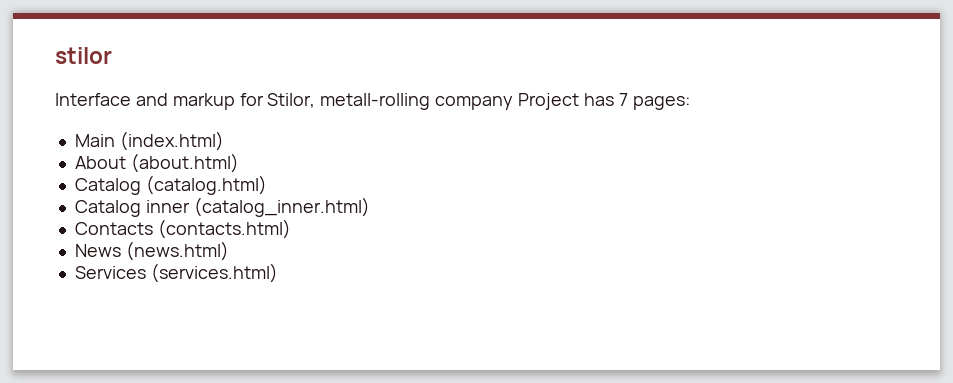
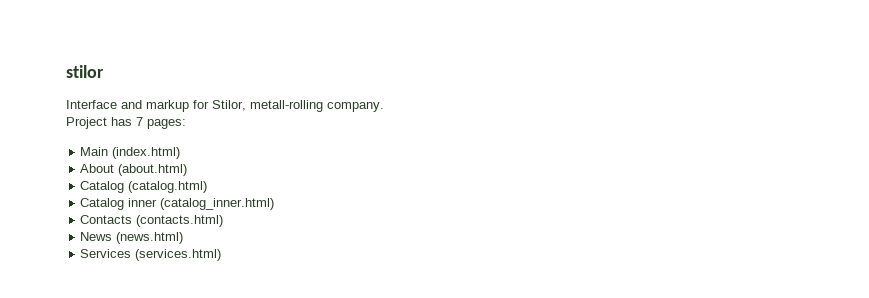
- Interface and markup for Stilor, metall-rolling company Project has 7 pages:
+ Interface and markup for Stilor, metall-rolling company.
+ Project has 7 pages:

